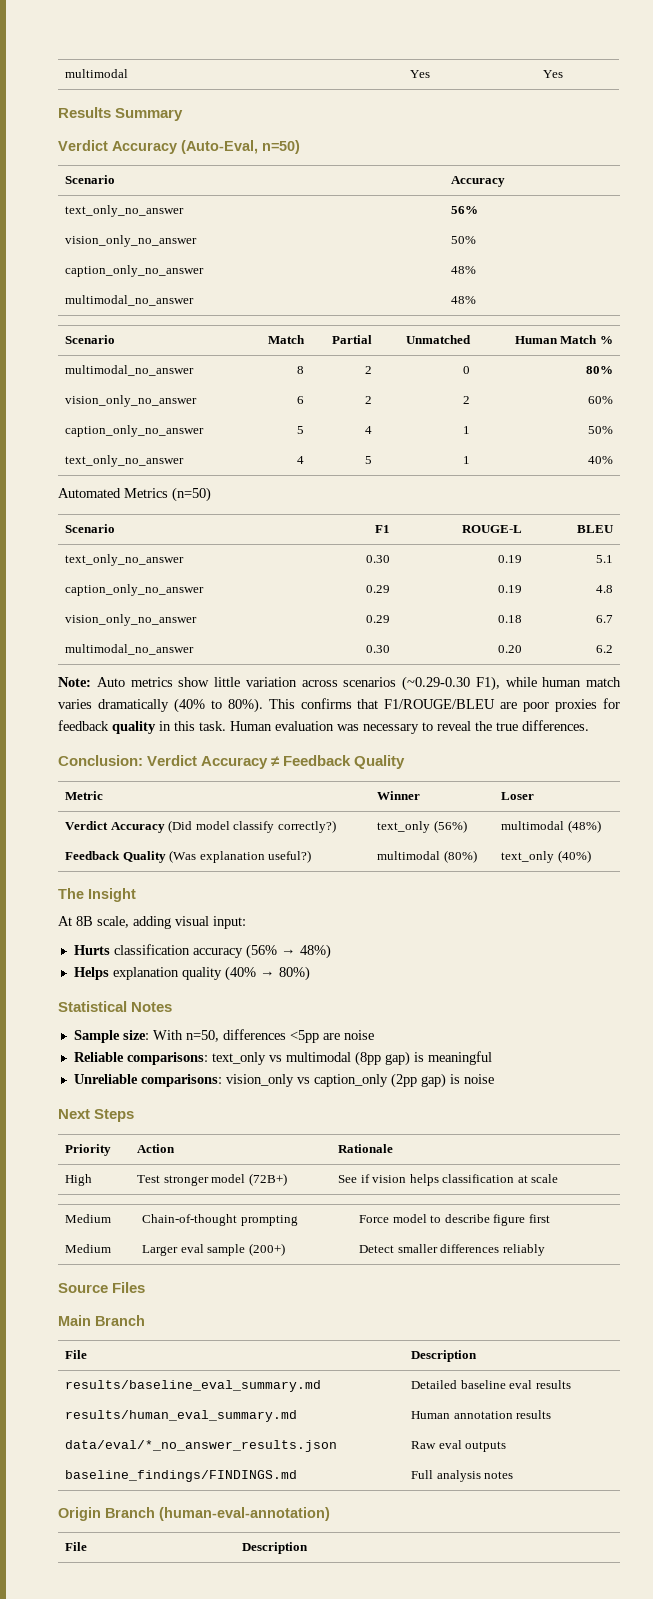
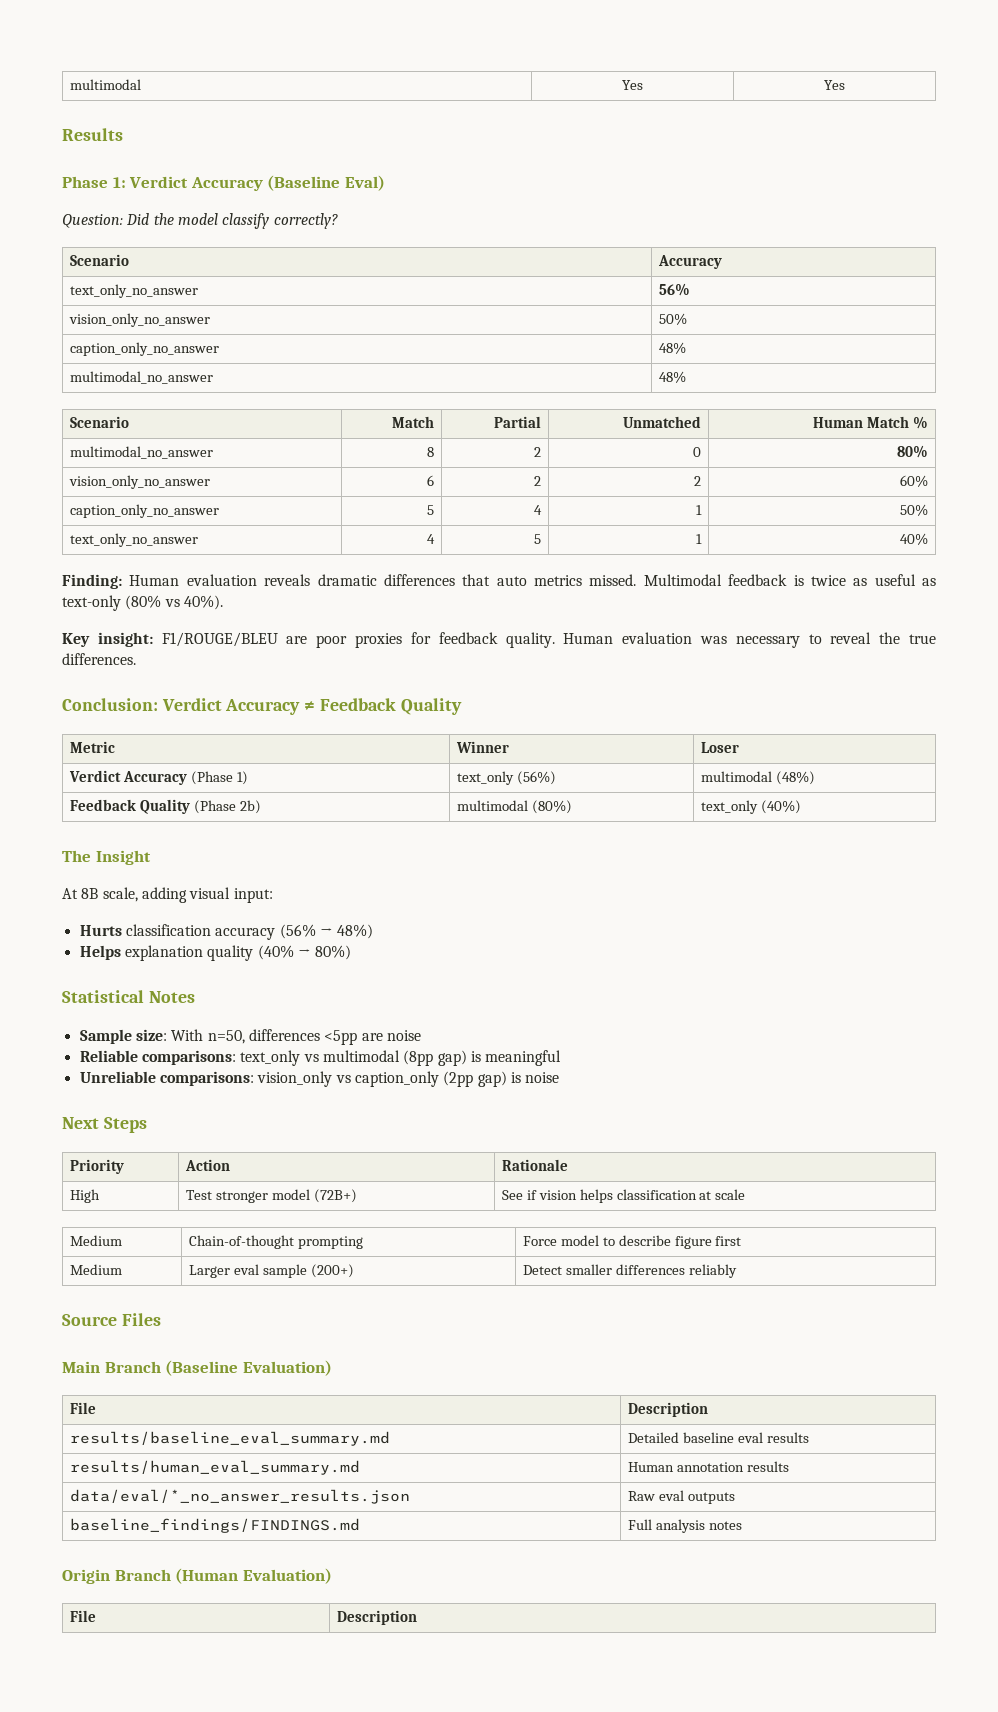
- Results Summary
- Verdict Accuracy (Auto-Eval, n=50)
+ Results
+ Phase 1: Verdict Accuracy (Baseline Eval)
+ Question: Did the model classify correctly?
- Automated Metrics (n=50)
- Scenario | F1 | ROUGE-L | BLEU
- text_only_no_answer | 0.30 | 0.19 | 5.1
- caption_only_no_answer | 0.29 | 0.19 | 4.8
- vision_only_no_answer | 0.29 | 0.18 | 6.7
- multimodal_no_answer | 0.30 | 0.20 | 6.2
- Note: Auto metrics show little variation across scenarios (~0.29-0.30 F1), while human match varies dramatically (40% to 80%). This confirms that F1/ROUGE/BLEU are poor proxies for feedback quality in this task.
+ Finding: Human evaluation reveals dramatic differences that auto metrics missed. Multimodal feedback is twice as useful as text-only (80% vs 40%).
+ Key insight: F1/ROUGE/BLEU are poor proxies for feedback quality.
- Verdict Accuracy (Did model classify correctly?) | text_only (56%) | multimodal (48%)
+ Verdict Accuracy (Phase 1) | text_only (56%) | multimodal (48%)
- Feedback Quality (Was explanation useful?) | multimodal (80%) | text_only (40%)
+ Feedback Quality (Phase 2b) | multimodal (80%) | text_only (40%)
- Main Branch
+ Main Branch (Baseline Evaluation)
- Origin Branch (human-eval-annotation)
+ Origin Branch (Human Evaluation)

